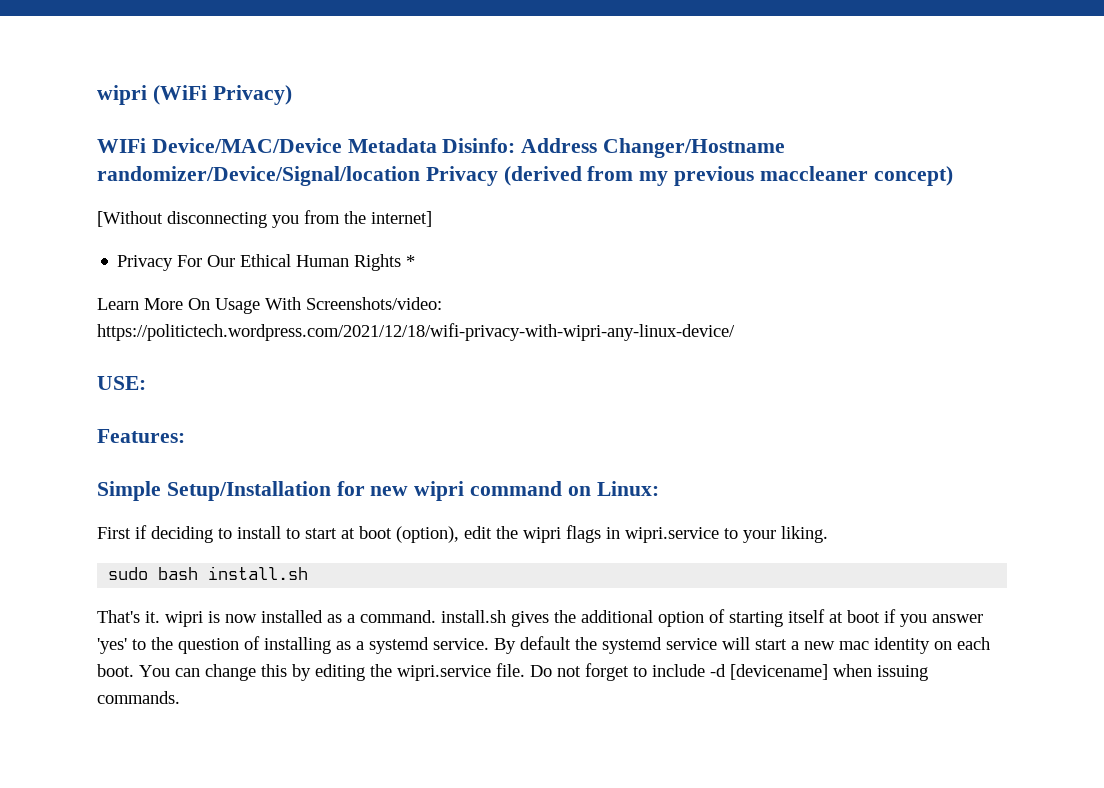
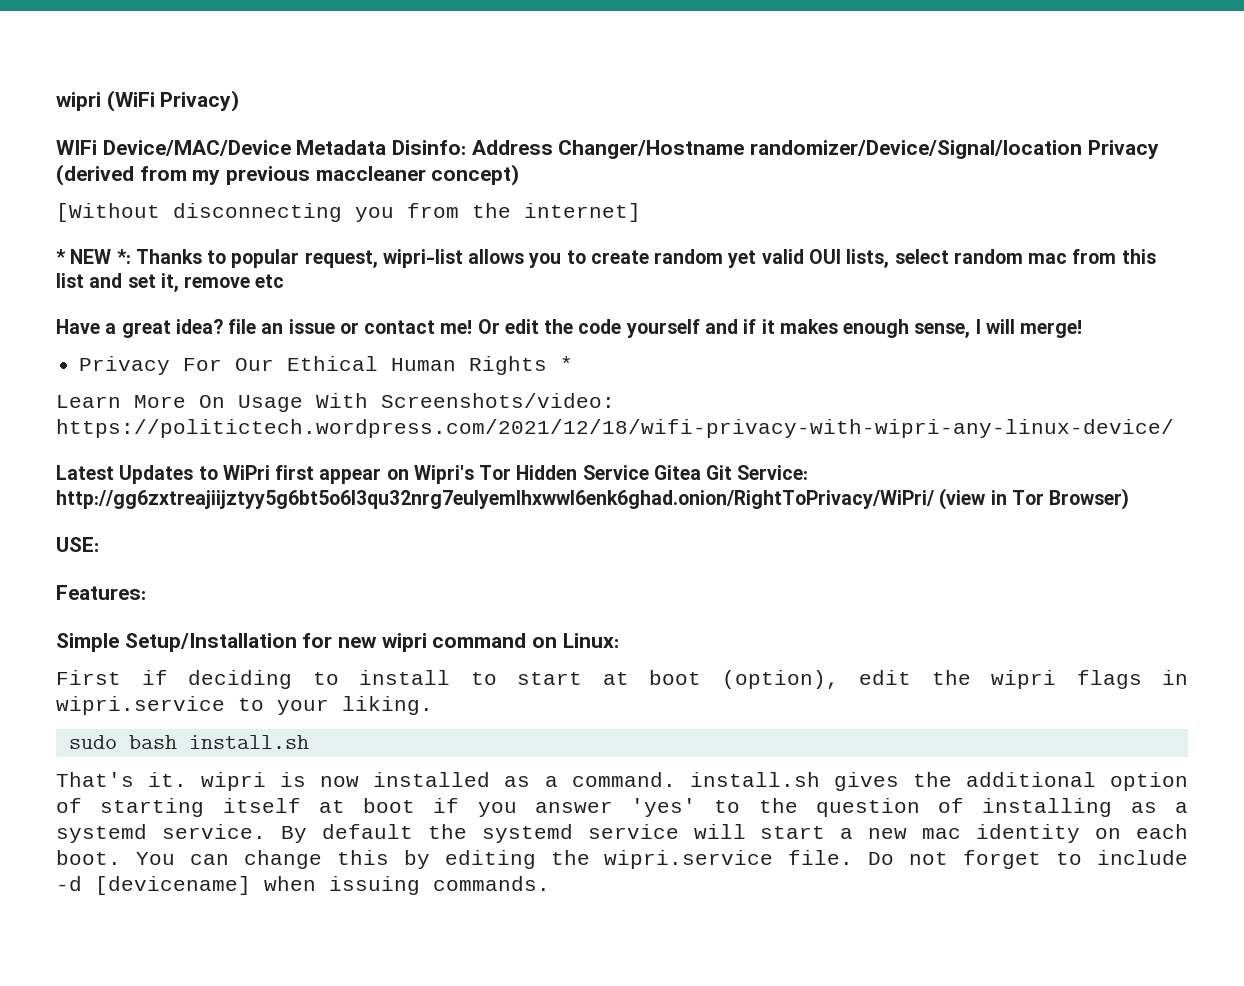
+ * NEW *: Thanks to popular request, wipri-list allows you to create random yet valid OUI lists, select random mac from this list and set it, remove etc
+ Have a great idea? file an issue or contact me! Or edit the code yourself and if it makes enough sense, I will merge!
+ Latest Updates to WiPri first appear on Wipri's Tor Hidden Service Gitea Git Service: http://gg6zxtreajiijztyy5g6bt5o6l3qu32nrg7eulyemlhxwwl6enk6ghad.onion/RightToPrivacy/WiPri/ (view in Tor Browser)

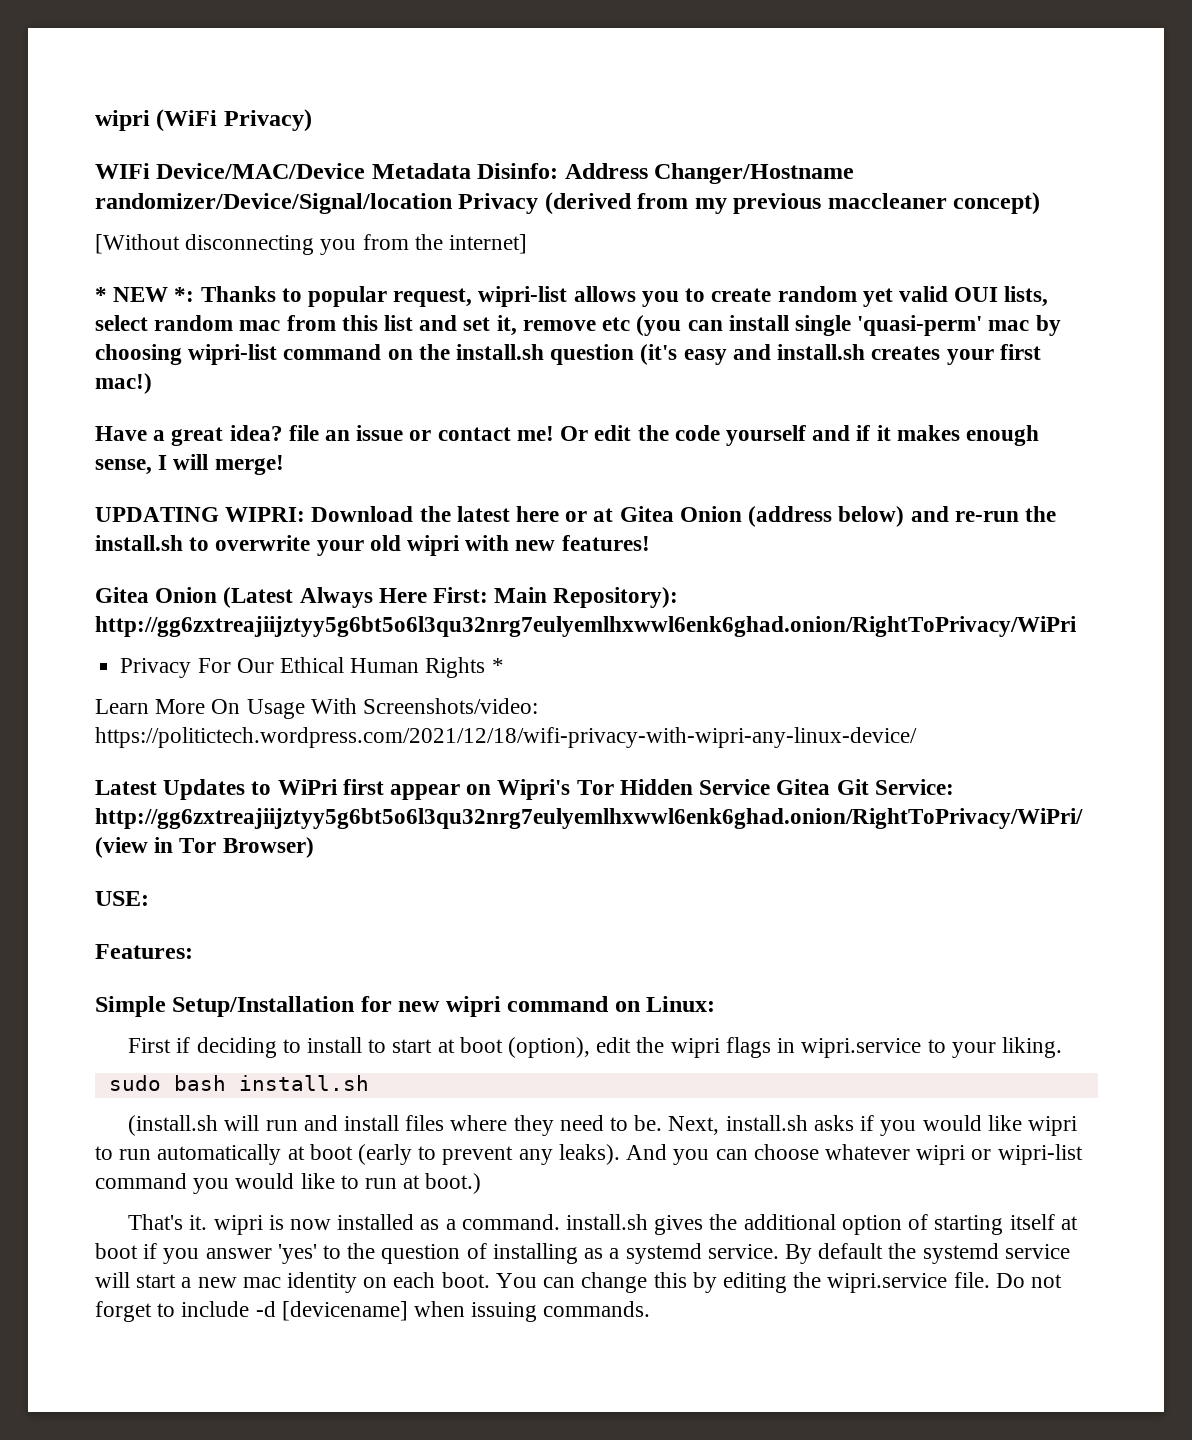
- * NEW *: Thanks to popular request, wipri-list allows you to create random yet valid OUI lists, select random mac from this list and set it, remove etc
+ * NEW *: Thanks to popular request, wipri-list allows you to create random yet valid OUI lists, select random mac from this list and set it, remove etc (you can install single 'quasi-perm' mac by choosing wipri-list command on the install.sh question (it's easy and install.sh creates your first mac!)
+ UPDATING WIPRI: Download the latest here or at Gitea Onion (address below) and re-run the install.sh to overwrite your old wipri with new features!
+ Gitea Onion (Latest Always Here First: Main Repository): http://gg6zxtreajiijztyy5g6bt5o6l3qu32nrg7eulyemlhxwwl6enk6ghad.onion/RightToPrivacy/WiPri
+ (install.sh will run and install files where they need to be. Next, install.sh asks if you would like wipri to run automatically at boot (early to prevent any leaks). And you can choose whatever wipri or wipri-list command you would like to run at boot.)

